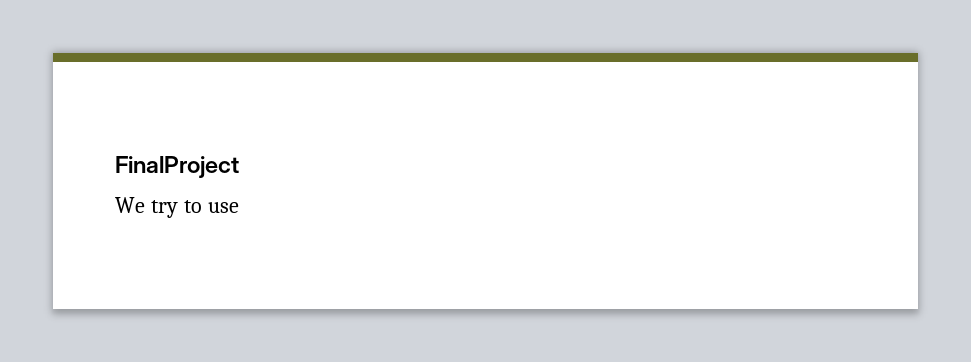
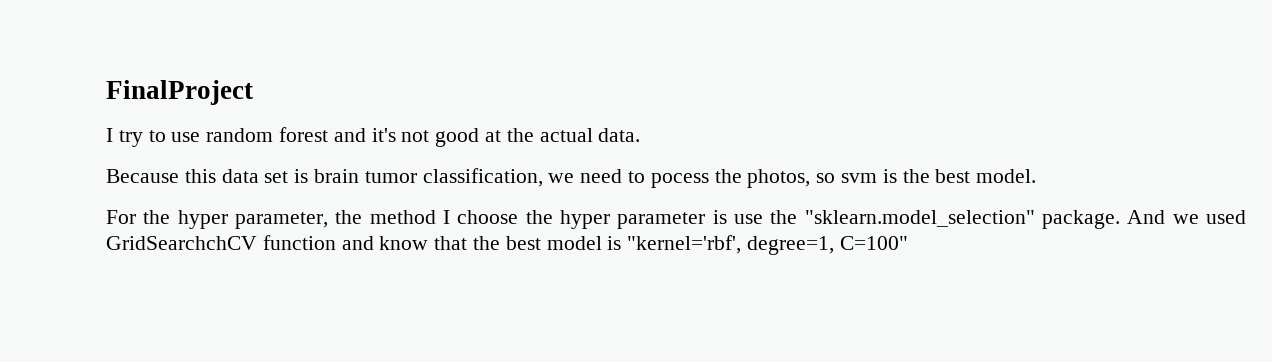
- We try to use
+ I try to use random forest and it's not good at the actual data.
+ Because this data set is brain tumor classification, we need to pocess the photos, so svm is the best model.
+ For the hyper parameter, the method I choose the hyper parameter is use the "sklearn.model_selection" package. And we used GridSearchchCV function and know that the best model is "kernel='rbf', degree=1, C=100"

